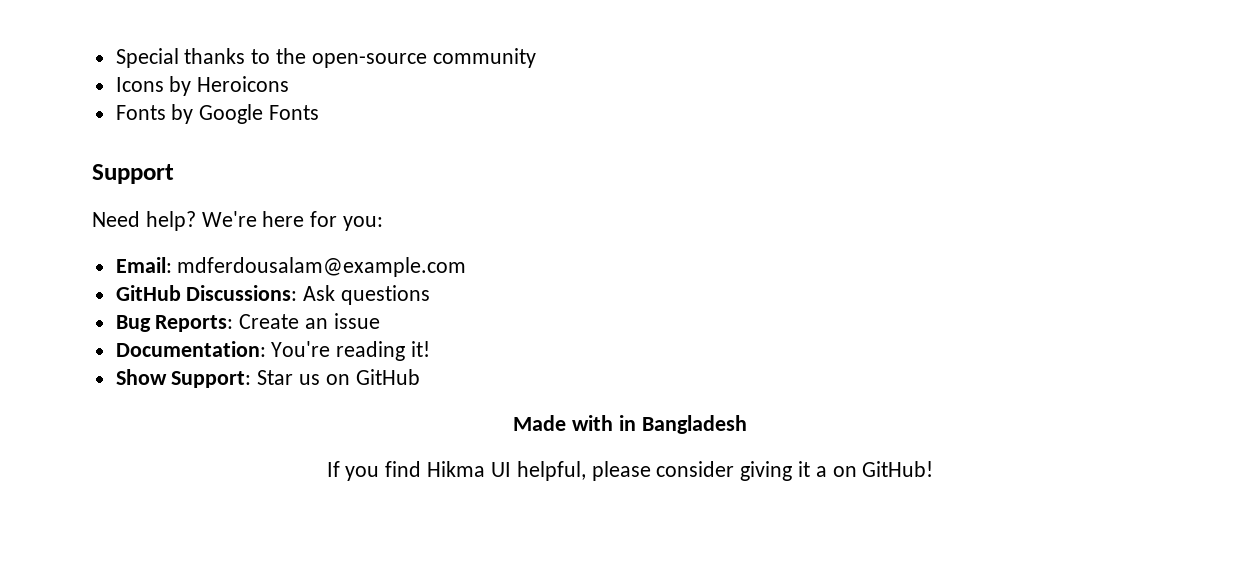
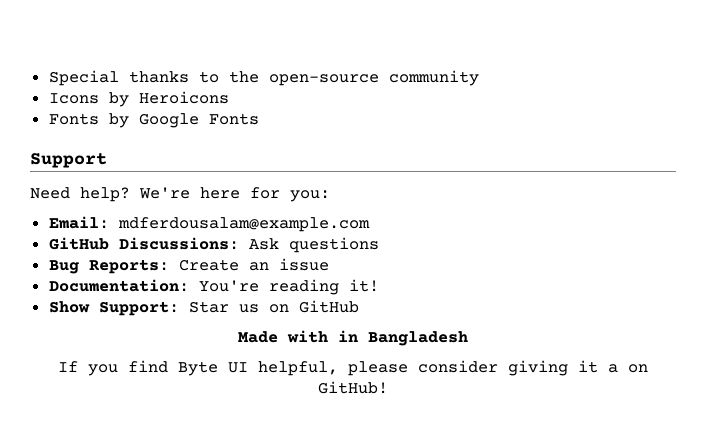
- If you find Hikma UI helpful, please consider giving it a on GitHub!
+ If you find Byte UI helpful, please consider giving it a on GitHub!

